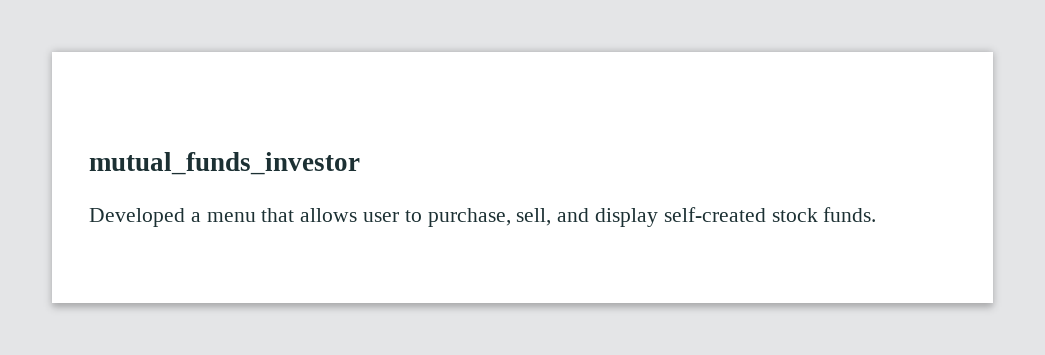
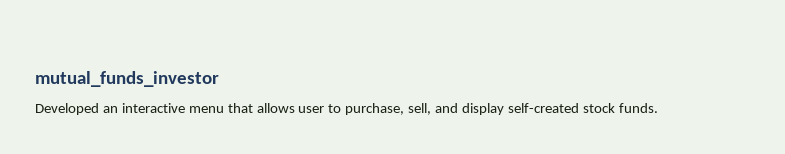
- Developed a menu that allows user to purchase, sell, and display self-created stock funds.
+ Developed an interactive menu that allows user to purchase, sell, and display self-created stock funds.

